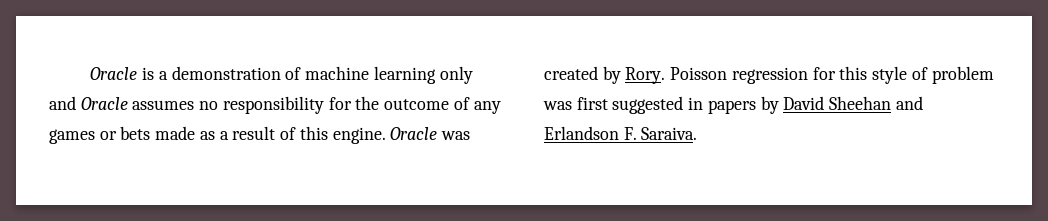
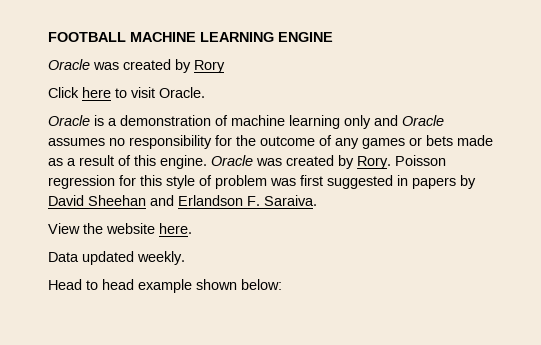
+ FOOTBALL MACHINE LEARNING ENGINE
+ Oracle was created by Rory
+ Click here to visit Oracle.
+ View the website here.
+ Data updated weekly.
+ Head to head example shown below:

